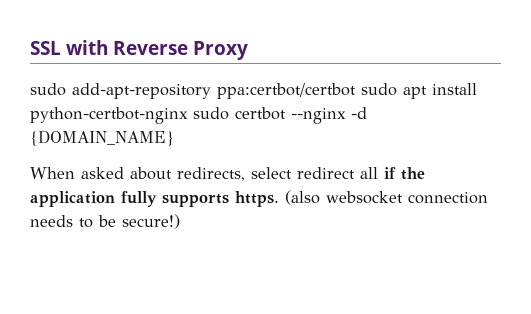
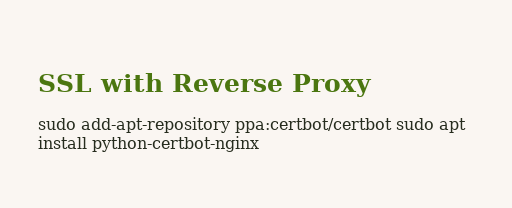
- sudo add-apt-repository ppa:certbot/certbot sudo apt install python-certbot-nginx sudo certbot --nginx -d {DOMAIN_NAME}
- When asked about redirects, select redirect all if the application fully supports https. (also websocket connection needs to be secure!)
+ sudo add-apt-repository ppa:certbot/certbot sudo apt install python-certbot-nginx

